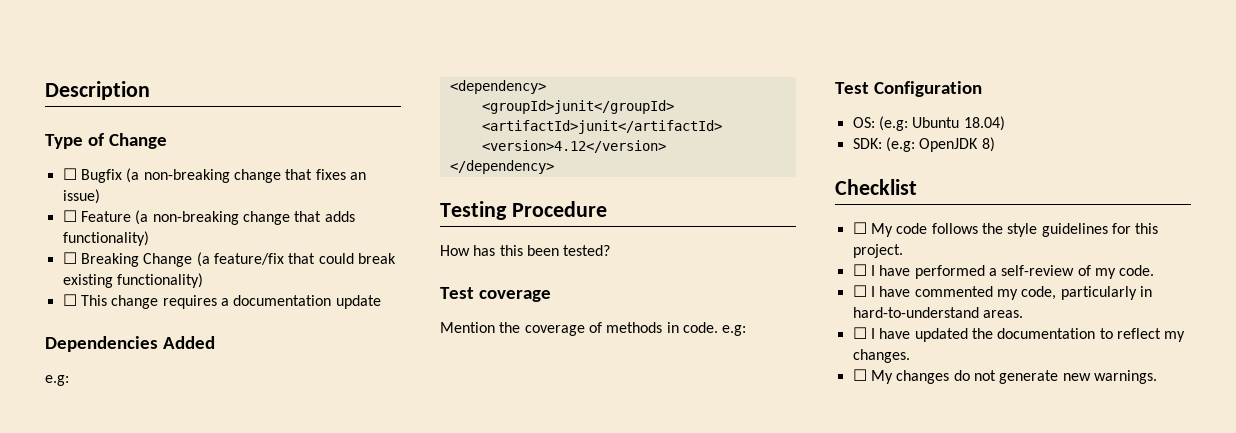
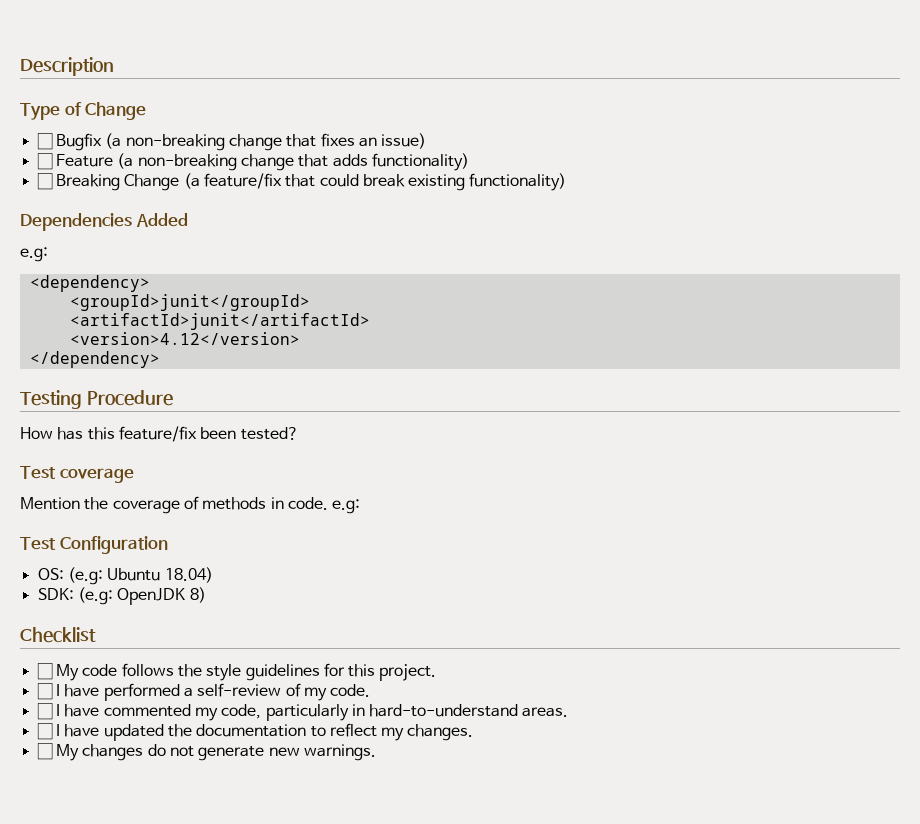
- ☐ This change requires a documentation update
- How has this been tested?
+ How has this feature/fix been tested?

